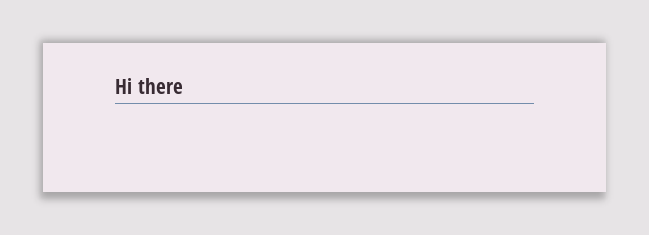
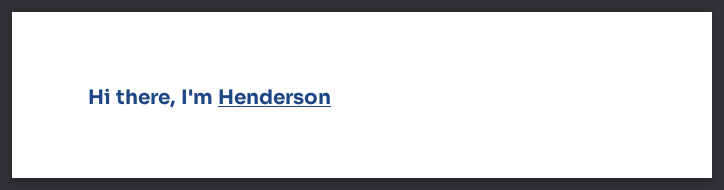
- Hi there
+ Hi there, I'm Henderson

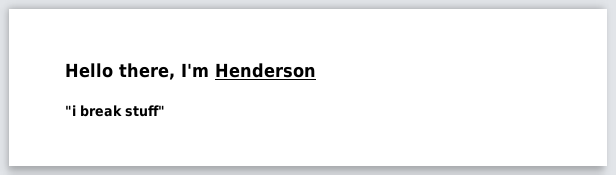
- Hi there, I'm Henderson
+ Hello there, I'm Henderson
+ "i break stuff"

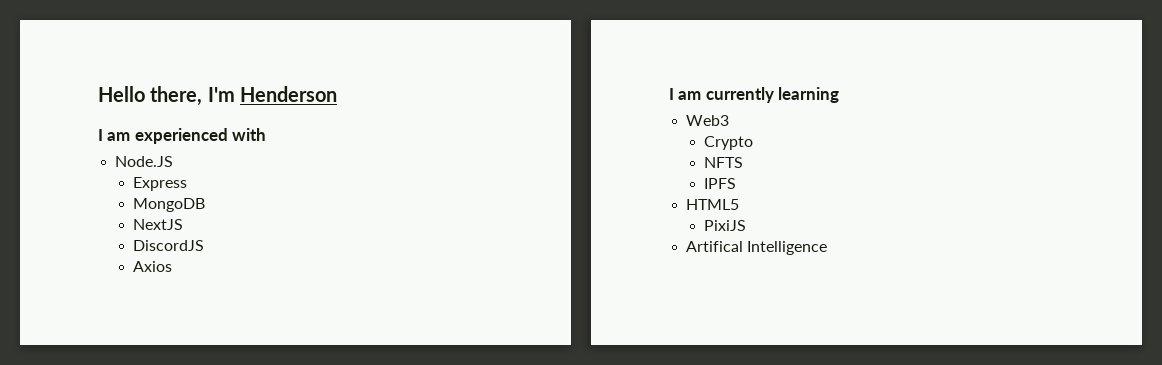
- "i break stuff"
+ I am experienced with
+ Node.JS
+ Express
+ MongoDB
+ NextJS
+ DiscordJS
+ Axios
+ I am currently learning
+ Web3
+ Crypto
+ NFTS
+ IPFS
+ HTML5
+ PixiJS
+ Artifical Intelligence

